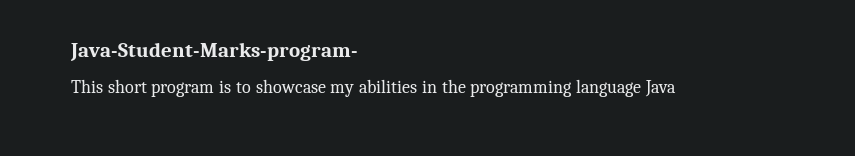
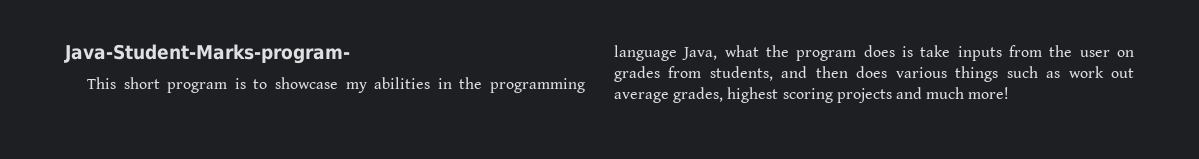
- This short program is to showcase my abilities in the programming language Java
+ This short program is to showcase my abilities in the programming language Java, what the program does is take inputs from the user on grades from students, and then does various things such as work out average grades, highest scoring projects and much more!

